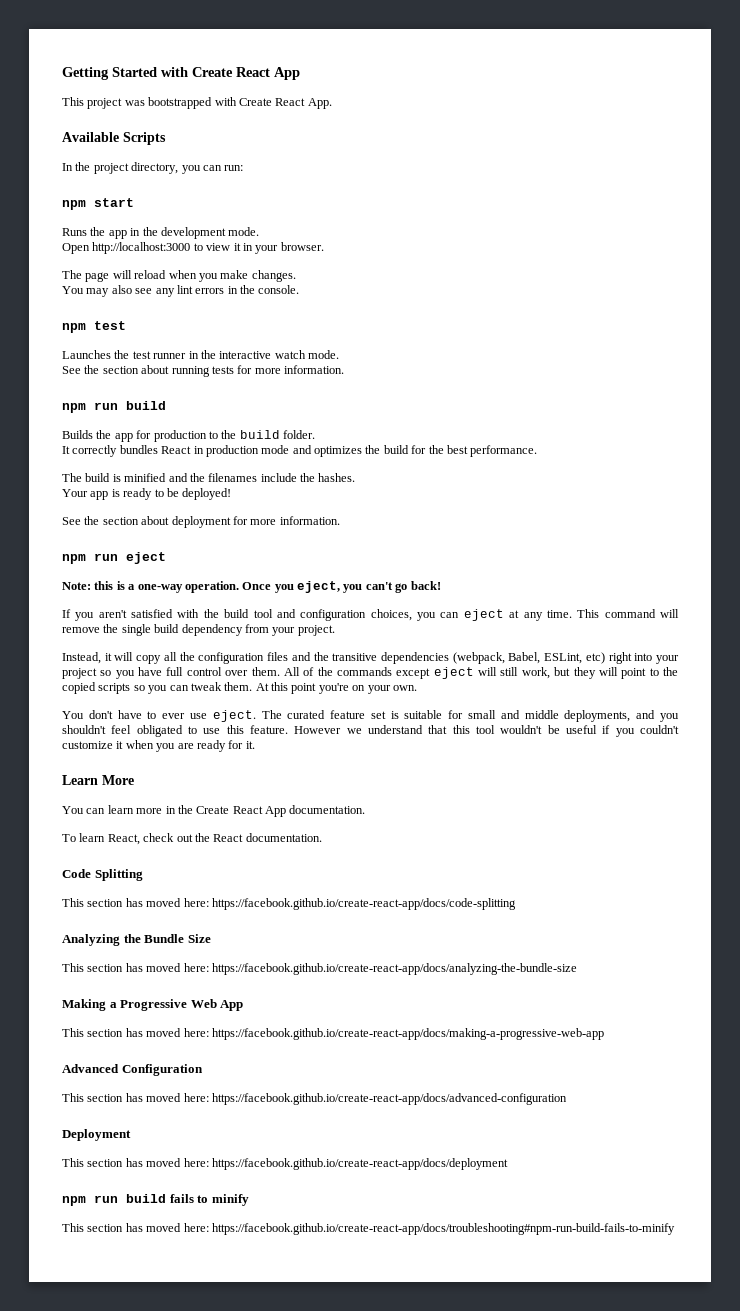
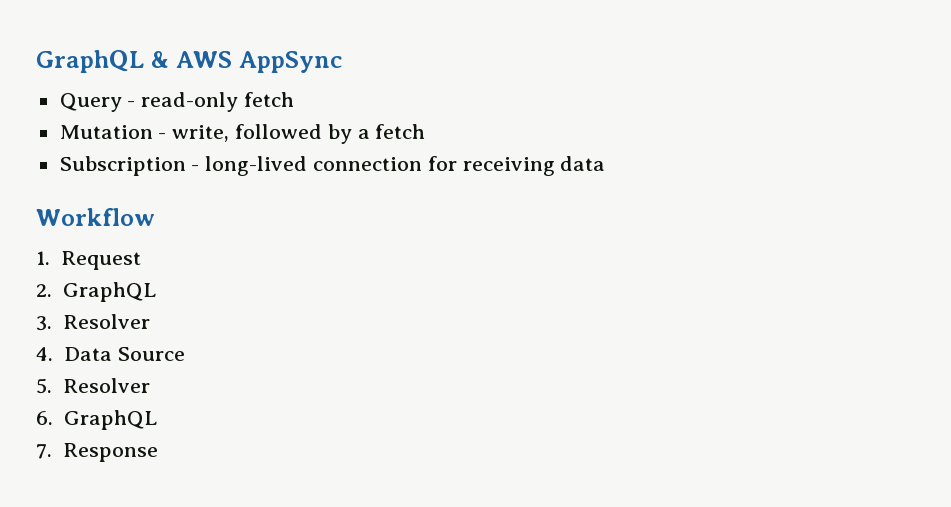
- Getting Started with Create React App
- This project was bootstrapped with Create React App.
- Available Scripts
- In the project directory, you can run:
- npm start
- Runs the app in the development mode.
- Open http://localhost:3000 to view it in your browser.
- The page will reload when you make changes.
- You may also see any lint errors in the console.
- npm test
- Launches the test runner in the interactive watch mode.
- See the section about running tests for more information.
- npm run build
- Builds the app for production to the build folder.
- It correctly bundles React in production mode and optimizes the build for the best performance.
- The build is minified and the filenames include the hashes.
- Your app is ready to be deployed!
- See the section about deployment for more information.
- npm run eject
- Note: this is a one-way operation. Once you eject, you can't go back!
- If you aren't satisfied with the build tool and configuration choices, you can eject at any time. This command will remove the single build dependency from your project.
- Instead, it will copy all the configuration files and the transitive dependencies (webpack, Babel, ESLint, etc) right into your project so you have full control over them. All of the commands except eject will still work, but they will point to the copied scripts so you can tweak them. At this point you're on your own.
- You don't have to ever use eject. The curated feature set is suitable for small and middle deployments, and you shouldn't feel obligated to use this feature. However we understand that this tool wouldn't be useful if you couldn't customize it when you are ready for it.
- Learn More
- You can learn more in the Create React App documentation.
- To learn React, check out the React documentation.
- Code Splitting
- This section has moved here: https://facebook.github.io/create-react-app/docs/code-splitting
- Analyzing the Bundle Size
- This section has moved here: https://facebook.github.io/create-react-app/docs/analyzing-the-bundle-size
- Making a Progressive Web App
- This section has moved here: https://facebook.github.io/create-react-app/docs/making-a-progressive-web-app
- Advanced Configuration
- This section has moved here: https://facebook.github.io/create-react-app/docs/advanced-configuration
- Deployment
- This section has moved here: https://facebook.github.io/create-react-app/docs/deployment
- npm run build fails to minify
- This section has moved here: https://facebook.github.io/create-react-app/docs/troubleshooting#npm-run-build-fails-to-minify
+ GraphQL & AWS AppSync
+ Query - read-only fetch
+ Mutation - write, followed by a fetch
+ Subscription - long-lived connection for receiving data
+ Workflow
+ 1. Request
+ 2. GraphQL
+ 3. Resolver
+ 4. Data Source
+ 5. Resolver
+ 6. GraphQL
+ 7. Response

